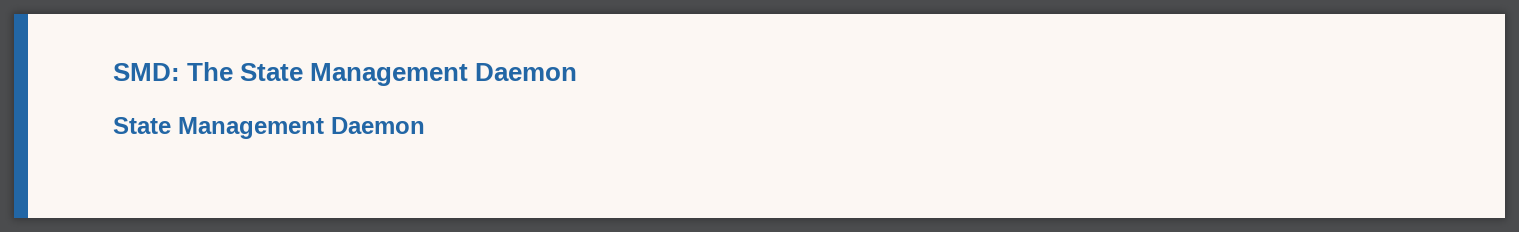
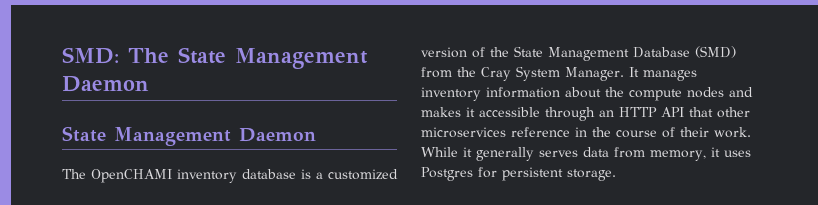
+ The OpenCHAMI inventory database is a customized version of the State Management Database (SMD) from the Cray System Manager. It manages inventory information about the compute nodes and makes it accessible through an HTTP API that other microservices reference in the course of their work. While it generally serves data from memory, it uses Postgres for persistent storage.

